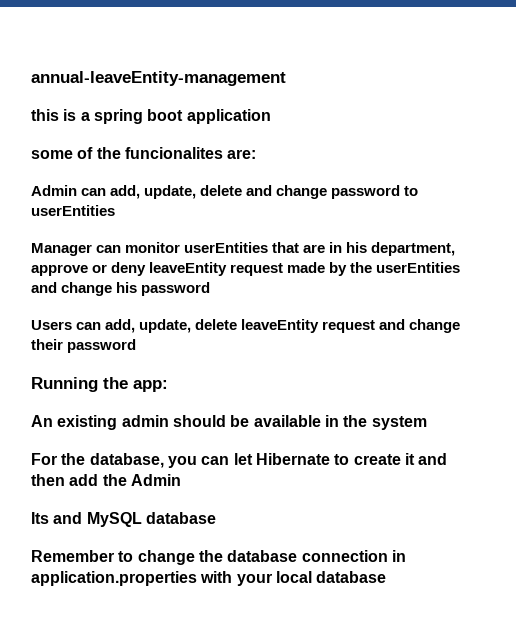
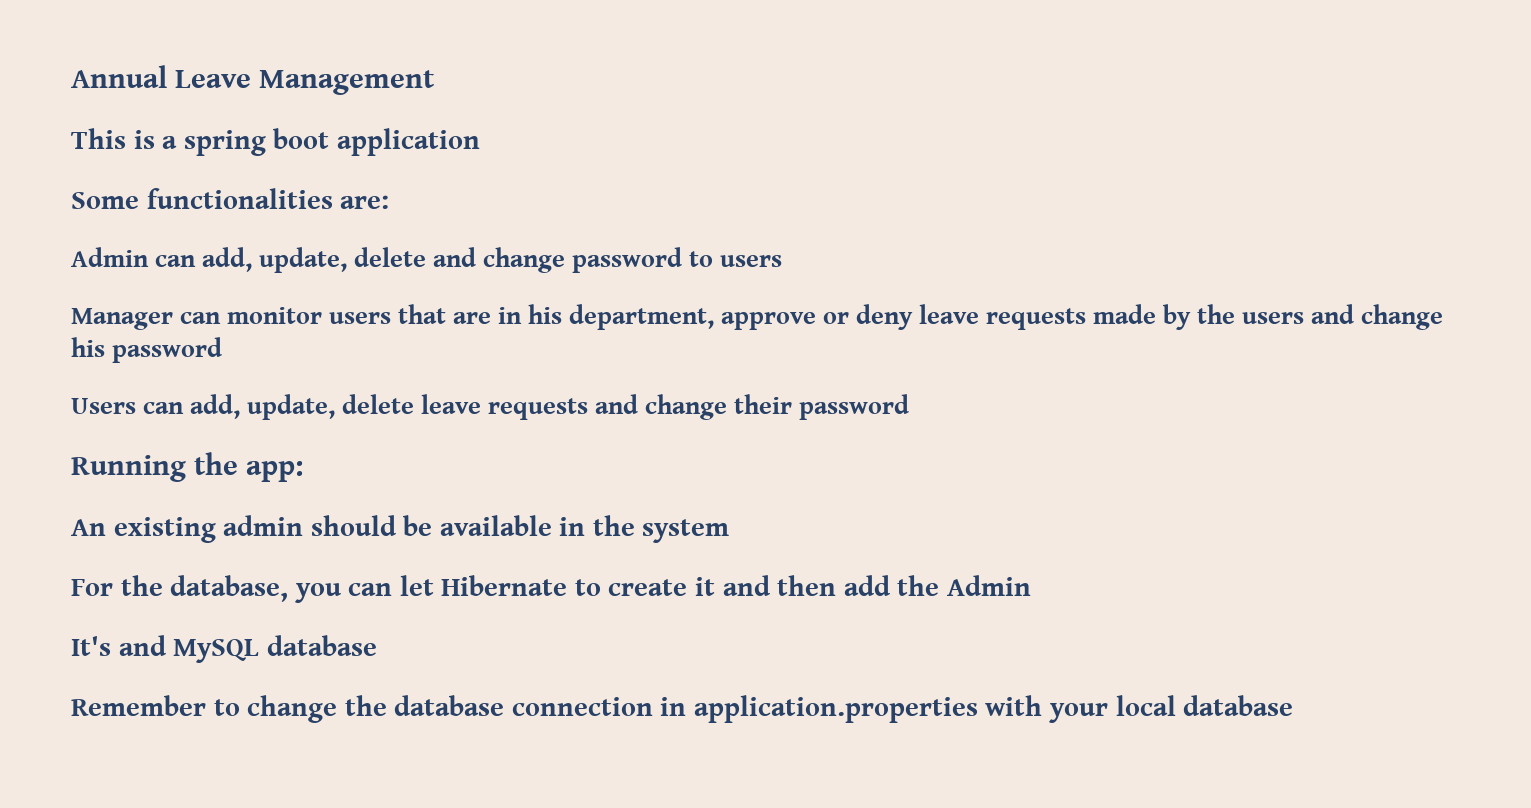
- annual-leaveEntity-management
- this is a spring boot application
+ Annual Leave Management
+ This is a spring boot application
- some of the funcionalites are:
+ Some functionalities are:
- Admin can add, update, delete and change password to userEntities
+ Admin can add, update, delete and change password to users
- Manager can monitor userEntities that are in his department, approve or deny leaveEntity request made by the userEntities and change his password
+ Manager can monitor users that are in his department, approve or deny leave requests made by the users and change his password
- Users can add, update, delete leaveEntity request and change their password
+ Users can add, update, delete leave requests and change their password
- Its and MySQL database
+ It's and MySQL database

